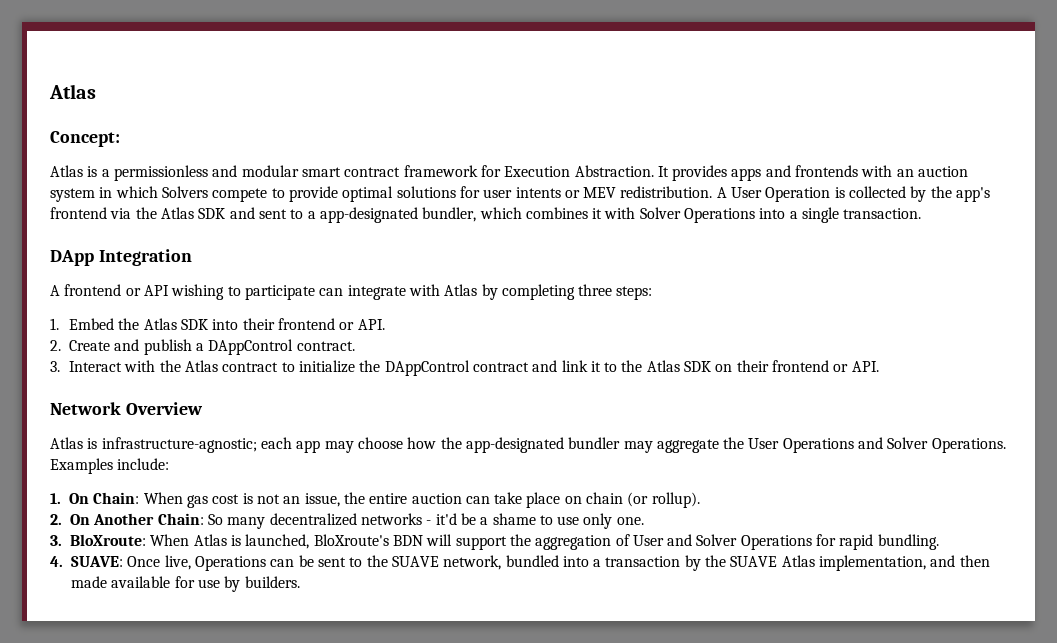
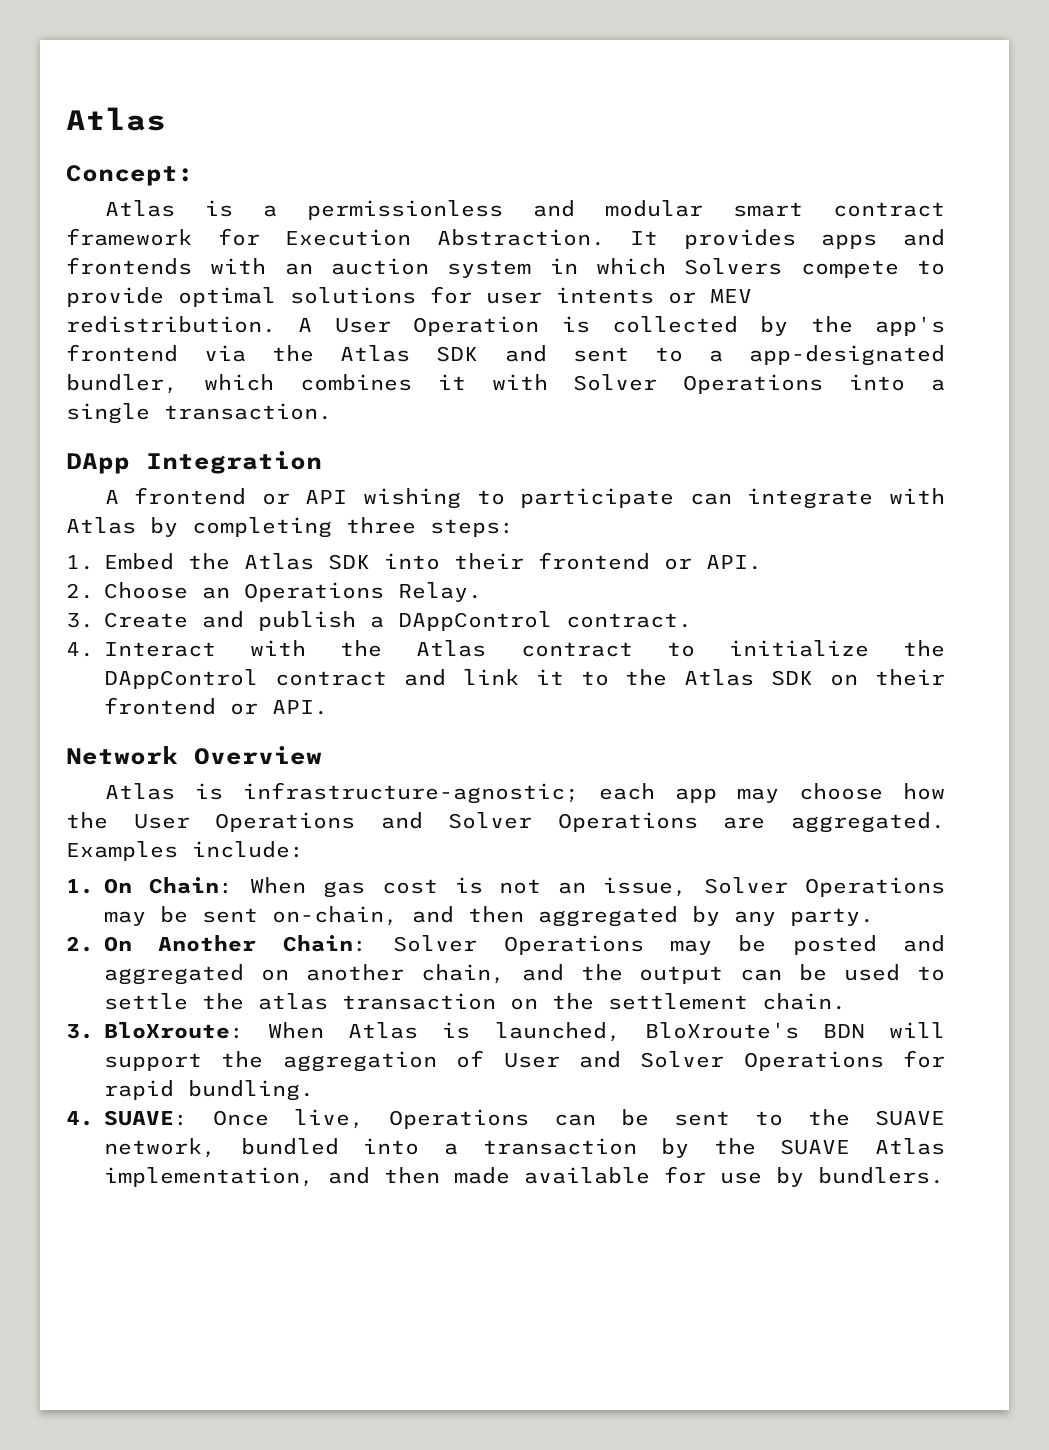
- 2. Create and publish a DAppControl contract.
+ 2. Choose an Operations Relay.
+ 3. Create and publish a DAppControl contract.
- 3. Interact with the Atlas contract to initialize the DAppControl contract and link it to the Atlas SDK on their frontend or API.
+ 4. Interact with the Atlas contract to initialize the DAppControl contract and link it to the Atlas SDK on their frontend or API.
- Atlas is infrastructure-agnostic; each app may choose how the app-designated bundler may aggregate the User Operations and Solver Operations.
+ Atlas is infrastructure-agnostic; each app may choose how the User Operations and Solver Operations are aggregated.
- 1. On Chain: When gas cost is not an issue, the entire auction can take place on chain (or rollup).
- 2. On Another Chain: So many decentralized networks - it'd be a shame to use only one.
+ 1. On Chain: When gas cost is not an issue, Solver Operations may be sent on-chain, and then aggregated by any party.
+ 2. On Another Chain: Solver Operations may be posted and aggregated on another chain, and the output can be used to settle the atlas transaction on the settlement chain.
- 4. SUAVE: Once live, Operations can be sent to the SUAVE network, bundled into a transaction by the SUAVE Atlas implementation, and then made available for use by builders.
+ 4. SUAVE: Once live, Operations can be sent to the SUAVE network, bundled into a transaction by the SUAVE Atlas implementation, and then made available for use by bundlers.

